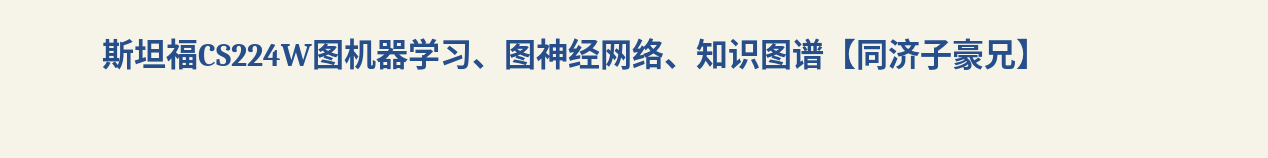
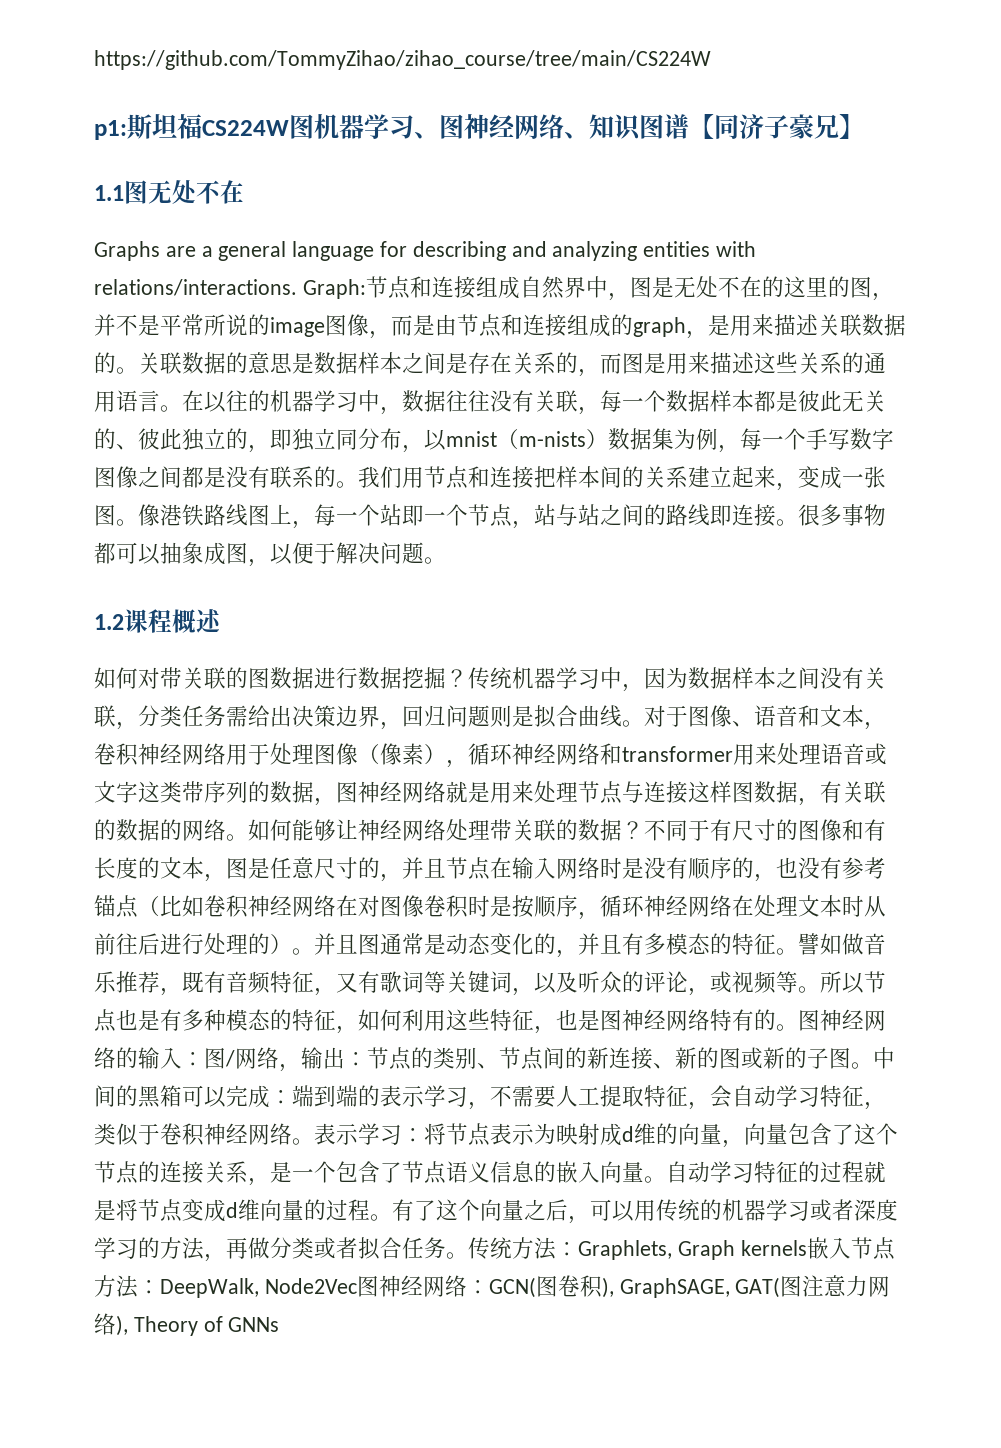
- 斯坦福CS224W图机器学习、图神经网络、知识图谱【同济子豪兄】
+ https://github.com/TommyZihao/zihao_course/tree/main/CS224W
+ p1:斯坦福CS224W图机器学习、图神经网络、知识图谱【同济子豪兄】
+ 1.1图无处不在
+ Graphs are a general language for describing and analyzing entities with relations/interactions. Graph:节点和连接组成自然界中，图是无处不在的这里的图，并不是平常所说的image图像，而是由节点和连接组成的graph，是用来描述关联数据的。关联数据的意思是数据样本之间是存在关系的，而图是用来描述这些关系的通用语言。在以往的机器学习中，数据往往没有关联，每一个数据样本都是彼此无关的、彼此独立的，即独立同分布，以mnist（m-nists）数据集为例，每一个手写数字图像之间都是没有联系的。我们用节点和连接把样本间的关系建立起来，变成一张图。像港铁路线图上，每一个站即一个节点，站与站之间的路线即连接。很多事物都可以抽象成图，以便于解决问题。
+ 1.2课程概述
+ 如何对带关联的图数据进行数据挖掘？传统机器学习中，因为数据样本之间没有关联，分类任务需给出决策边界，回归问题则是拟合曲线。对于图像、语音和文本，卷积神经网络用于处理图像（像素），循环神经网络和transformer用来处理语音或文字这类带序列的数据，图神经网络就是用来处理节点与连接这样图数据，有关联的数据的网络。如何能够让神经网络处理带关联的数据？不同于有尺寸的图像和有长度的文本，图是任意尺寸的，并且节点在输入网络时是没有顺序的，也没有参考锚点（比如卷积神经网络在对图像卷积时是按顺序，循环神经网络在处理文本时从前往后进行处理的）。并且图通常是动态变化的，并且有多模态的特征。譬如做音乐推荐，既有音频特征，又有歌词等关键词，以及听众的评论，或视频等。所以节点也是有多种模态的特征，如何利用这些特征，也是图神经网络特有的。图神经网络的输入：图/网络，输出：节点的类别、节点间的新连接、新的图或新的子图。中间的黑箱可以完成：端到端的表示学习，不需要人工提取特征，会自动学习特征，类似于卷积神经网络。表示学习：将节点表示为映射成d维的向量，向量包含了这个节点的连接关系，是一个包含了节点语义信息的嵌入向量。自动学习特征的过程就是将节点变成d维向量的过程。有了这个向量之后，可以用传统的机器学习或者深度学习的方法，再做分类或者拟合任务。传统方法：Graphlets, Graph kernels嵌入节点方法：DeepWalk, Node2Vec图神经网络：GCN(图卷积), GraphSAGE, GAT(图注意力网络), Theory of GNNs

